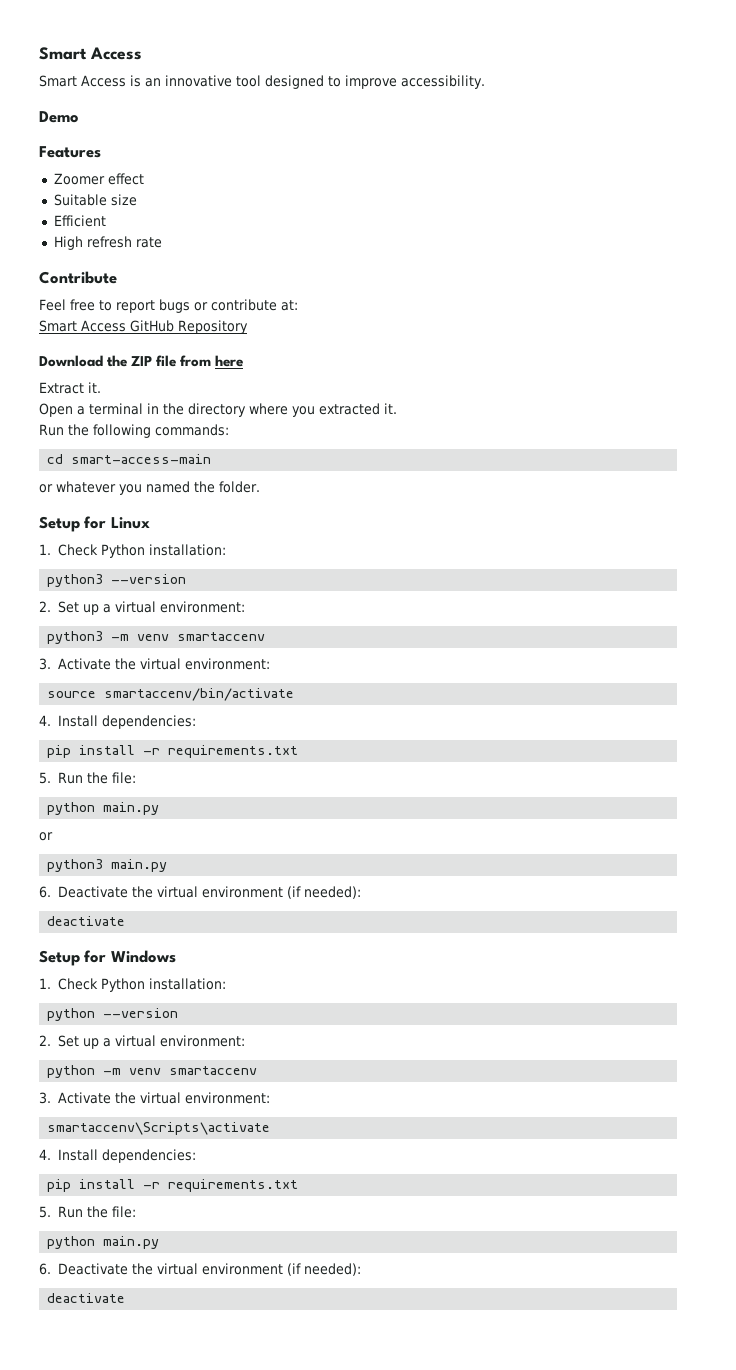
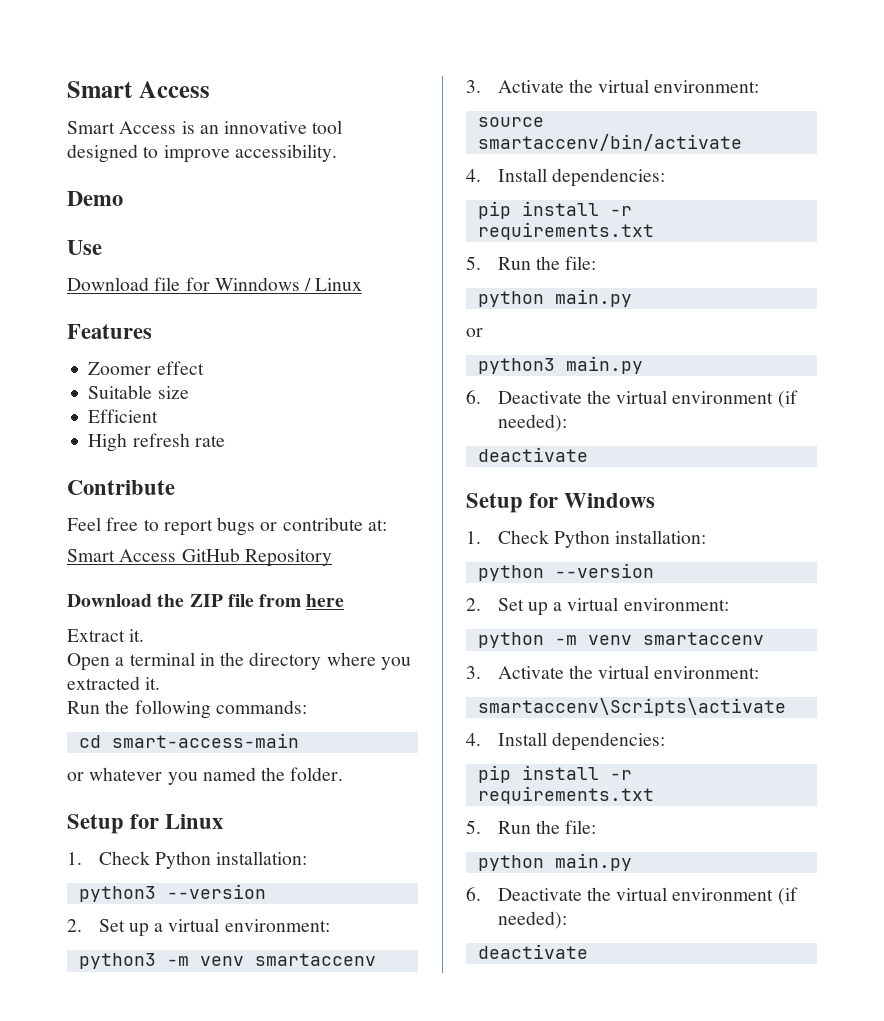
+ Use
+ Download file for Winndows / Linux

